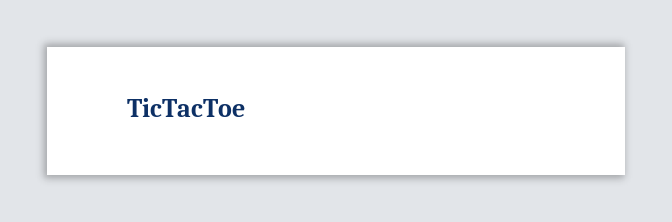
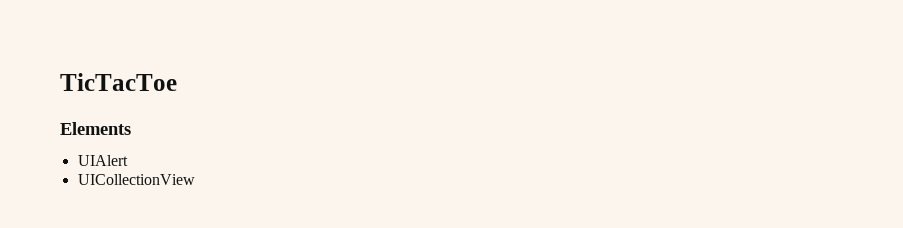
+ Elements
+ UIAlert
+ UICollectionView

